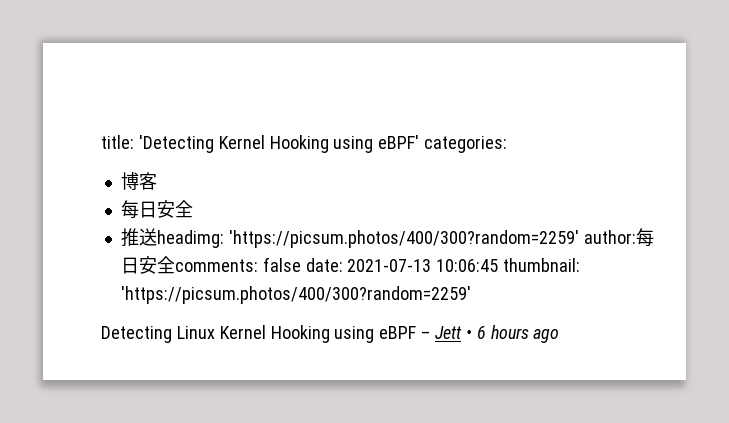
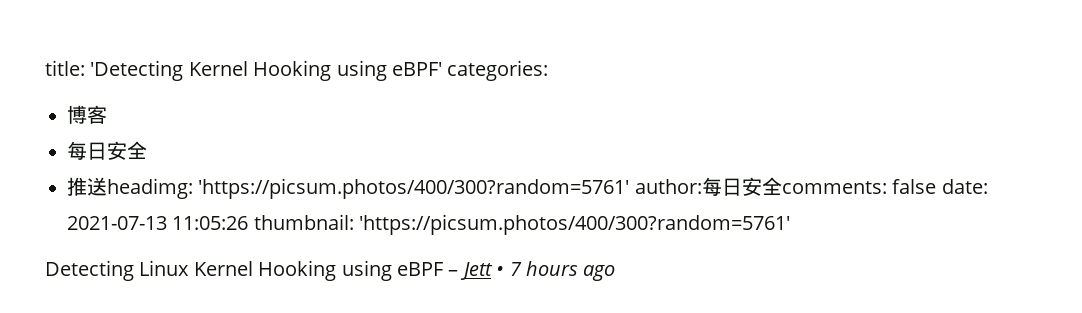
- 推送headimg: 'https://picsum.photos/400/300?random=2259' author:每日安全comments: false date: 2021-07-13 10:06:45 thumbnail: 'https://picsum.photos/400/300?random=2259'
+ 推送headimg: 'https://picsum.photos/400/300?random=5761' author:每日安全comments: false date: 2021-07-13 11:05:26 thumbnail: 'https://picsum.photos/400/300?random=5761'
- Detecting Linux Kernel Hooking using eBPF – Jett • 6 hours ago
+ Detecting Linux Kernel Hooking using eBPF – Jett • 7 hours ago

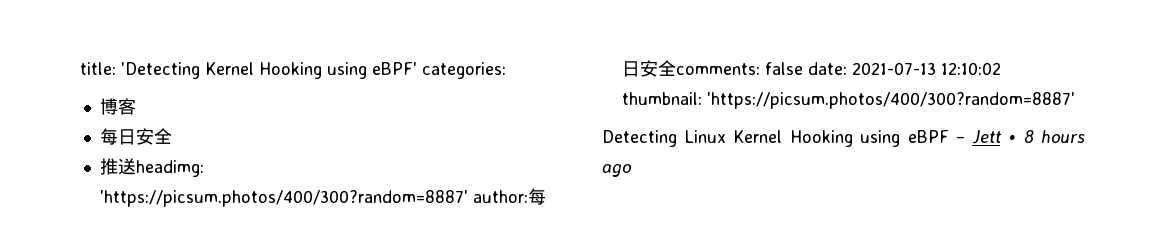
- 推送headimg: 'https://picsum.photos/400/300?random=5761' author:每日安全comments: false date: 2021-07-13 11:05:26 thumbnail: 'https://picsum.photos/400/300?random=5761'
+ 推送headimg: 'https://picsum.photos/400/300?random=8887' author:每日安全comments: false date: 2021-07-13 12:10:02 thumbnail: 'https://picsum.photos/400/300?random=8887'
- Detecting Linux Kernel Hooking using eBPF – Jett • 7 hours ago
+ Detecting Linux Kernel Hooking using eBPF – Jett • 8 hours ago

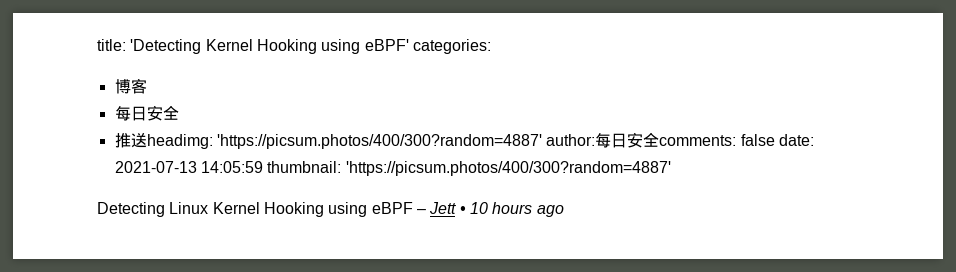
- 推送headimg: 'https://picsum.photos/400/300?random=8887' author:每日安全comments: false date: 2021-07-13 12:10:02 thumbnail: 'https://picsum.photos/400/300?random=8887'
+ 推送headimg: 'https://picsum.photos/400/300?random=4887' author:每日安全comments: false date: 2021-07-13 14:05:59 thumbnail: 'https://picsum.photos/400/300?random=4887'
- Detecting Linux Kernel Hooking using eBPF – Jett • 8 hours ago
+ Detecting Linux Kernel Hooking using eBPF – Jett • 10 hours ago

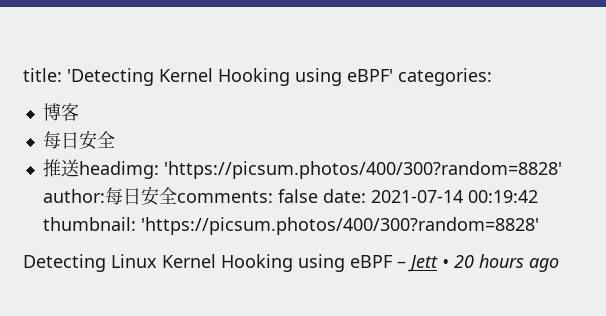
- 推送headimg: 'https://picsum.photos/400/300?random=4887' author:每日安全comments: false date: 2021-07-13 14:05:59 thumbnail: 'https://picsum.photos/400/300?random=4887'
+ 推送headimg: 'https://picsum.photos/400/300?random=8828' author:每日安全comments: false date: 2021-07-14 00:19:42 thumbnail: 'https://picsum.photos/400/300?random=8828'
- Detecting Linux Kernel Hooking using eBPF – Jett • 10 hours ago
+ Detecting Linux Kernel Hooking using eBPF – Jett • 20 hours ago

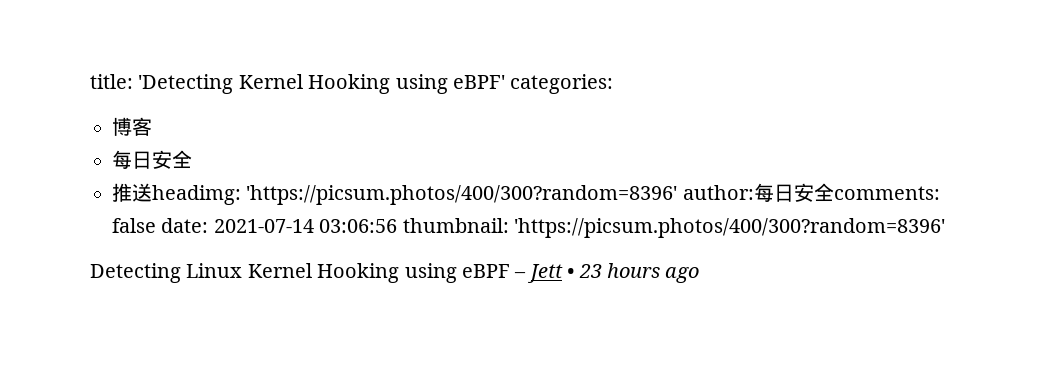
- 推送headimg: 'https://picsum.photos/400/300?random=8828' author:每日安全comments: false date: 2021-07-14 00:19:42 thumbnail: 'https://picsum.photos/400/300?random=8828'
+ 推送headimg: 'https://picsum.photos/400/300?random=8396' author:每日安全comments: false date: 2021-07-14 03:06:56 thumbnail: 'https://picsum.photos/400/300?random=8396'
- Detecting Linux Kernel Hooking using eBPF – Jett • 20 hours ago
+ Detecting Linux Kernel Hooking using eBPF – Jett • 23 hours ago

